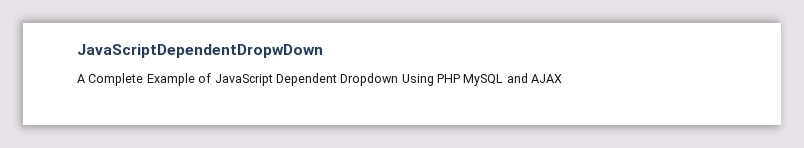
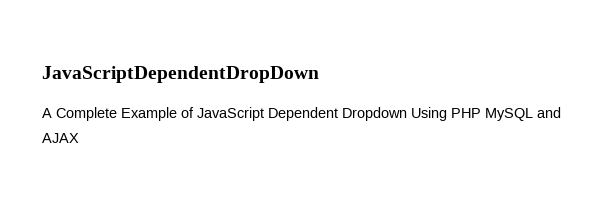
- JavaScriptDependentDropwDown
+ JavaScriptDependentDropDown

